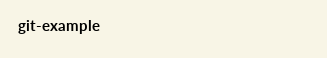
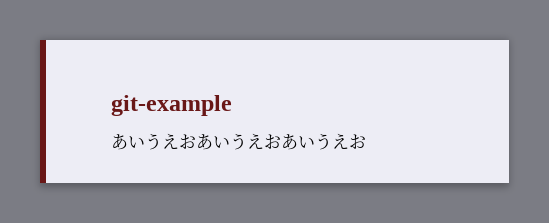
+ あいうえおあいうえおあいうえお

